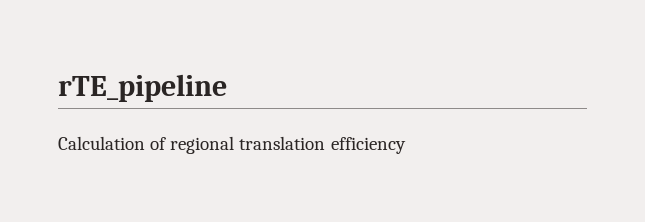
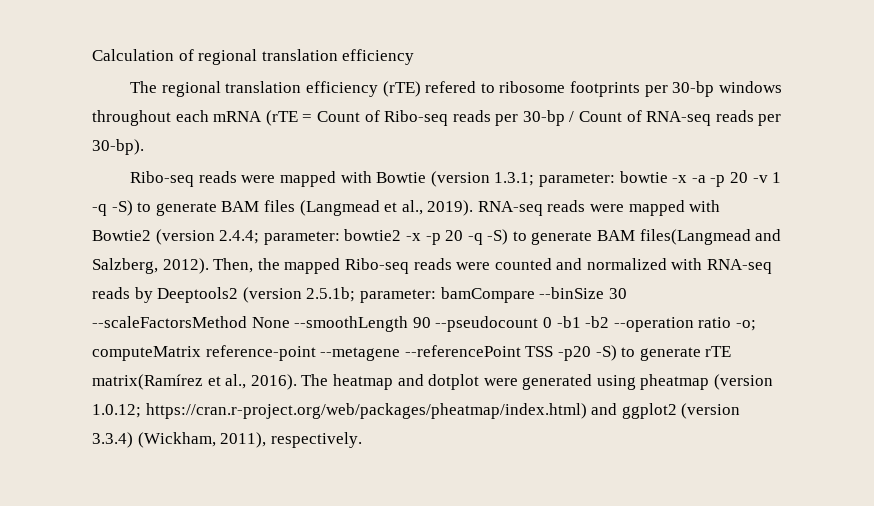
- rTE_pipeline
+ The regional translation efficiency (rTE) refered to ribosome footprints per 30-bp windows throughout each mRNA (rTE = Count of Ribo-seq reads per 30-bp / Count of RNA-seq reads per 30-bp).
+ Ribo-seq reads were mapped with Bowtie (version 1.3.1; parameter: bowtie -x -a -p 20 -v 1 -q -S) to generate BAM files (Langmead et al., 2019). RNA-seq reads were mapped with Bowtie2 (version 2.4.4; parameter: bowtie2 -x -p 20 -q -S) to generate BAM files(Langmead and Salzberg, 2012). Then, the mapped Ribo-seq reads were counted and normalized with RNA-seq reads by Deeptools2 (version 2.5.1b; parameter: bamCompare --binSize 30 --scaleFactorsMethod None --smoothLength 90 --pseudocount 0 -b1 -b2 --operation ratio -o; computeMatrix reference-point --metagene --referencePoint TSS -p20 -S) to generate rTE matrix(Ramírez et al., 2016). The heatmap and dotplot were generated using pheatmap (version 1.0.12; https://cran.r-project.org/web/packages/pheatmap/index.html) and ggplot2 (version 3.3.4) (Wickham, 2011), respectively.

